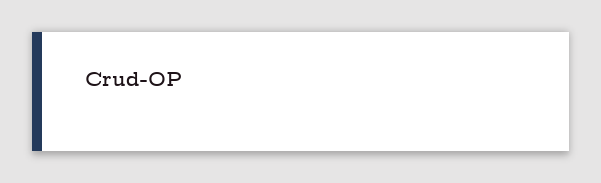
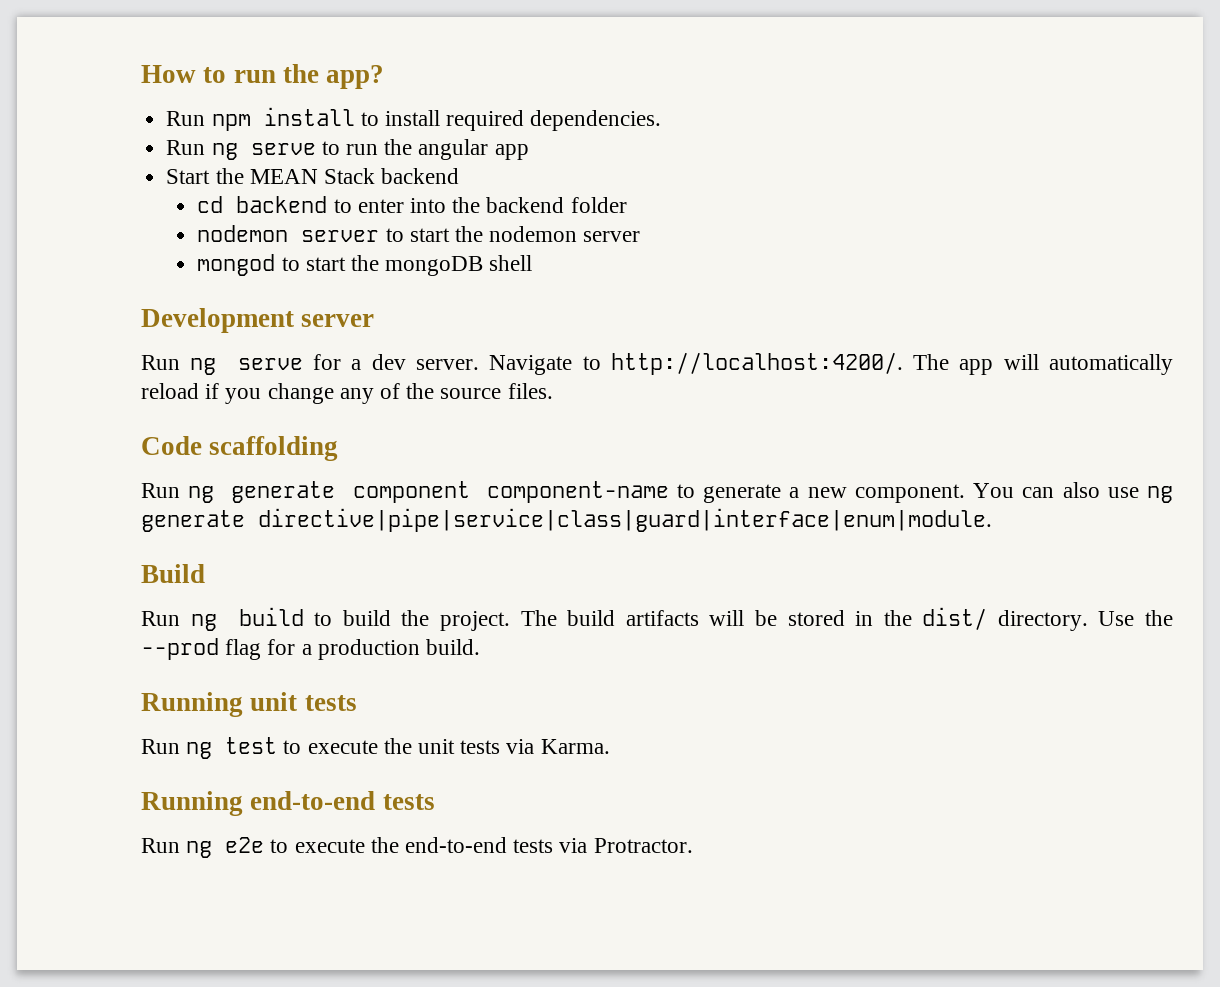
- Crud-OP
+ How to run the app?
+ Run npm install to install required dependencies.
+ Run ng serve to run the angular app
+ Start the MEAN Stack backend
+ cd backend to enter into the backend folder
+ nodemon server to start the nodemon server
+ mongod to start the mongoDB shell
+ Development server
+ Run ng serve for a dev server. Navigate to http://localhost:4200/. The app will automatically reload if you change any of the source files.
+ Code scaffolding
+ Run ng generate component component-name to generate a new component. You can also use ng generate directive|pipe|service|class|guard|interface|enum|module.
+ Build
+ Run ng build to build the project. The build artifacts will be stored in the dist/ directory. Use the --prod flag for a production build.
+ Running unit tests
+ Run ng test to execute the unit tests via Karma.
+ Running end-to-end tests
+ Run ng e2e to execute the end-to-end tests via Protractor.

